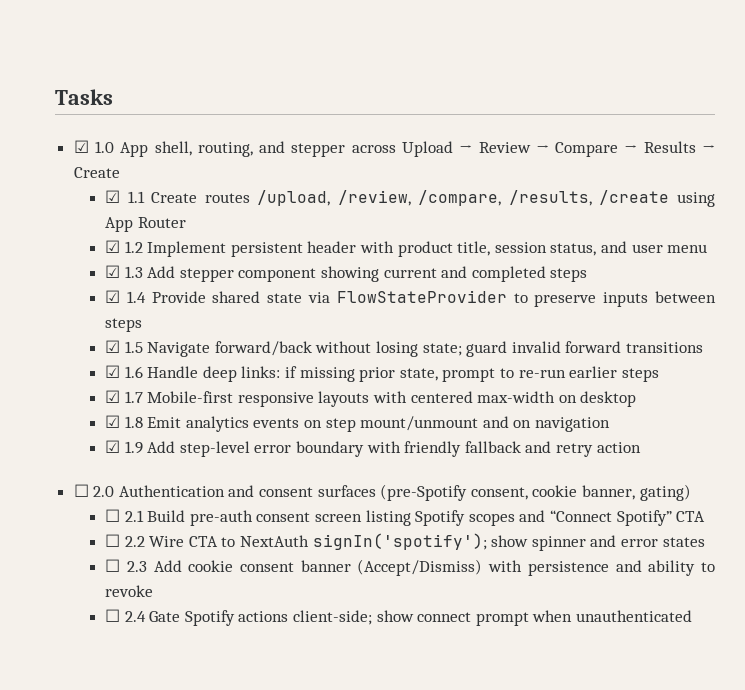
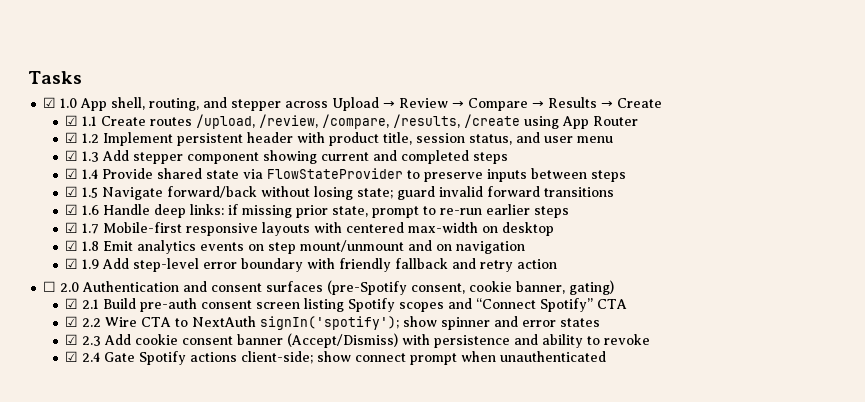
- ☐ 2.1 Build pre-auth consent screen listing Spotify scopes and “Connect Spotify” CTA
+ ☑ 2.1 Build pre-auth consent screen listing Spotify scopes and “Connect Spotify” CTA
- ☐ 2.2 Wire CTA to NextAuth signIn('spotify'); show spinner and error states
+ ☑ 2.2 Wire CTA to NextAuth signIn('spotify'); show spinner and error states
- ☐ 2.3 Add cookie consent banner (Accept/Dismiss) with persistence and ability to revoke
+ ☑ 2.3 Add cookie consent banner (Accept/Dismiss) with persistence and ability to revoke
- ☐ 2.4 Gate Spotify actions client-side; show connect prompt when unauthenticated
+ ☑ 2.4 Gate Spotify actions client-side; show connect prompt when unauthenticated

